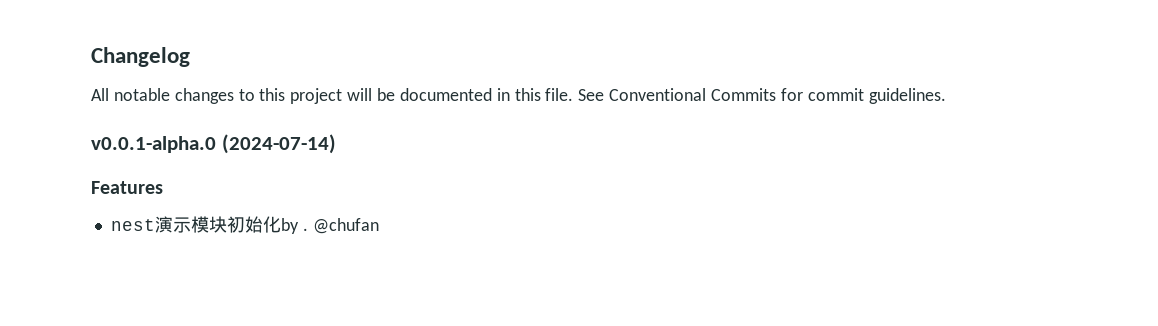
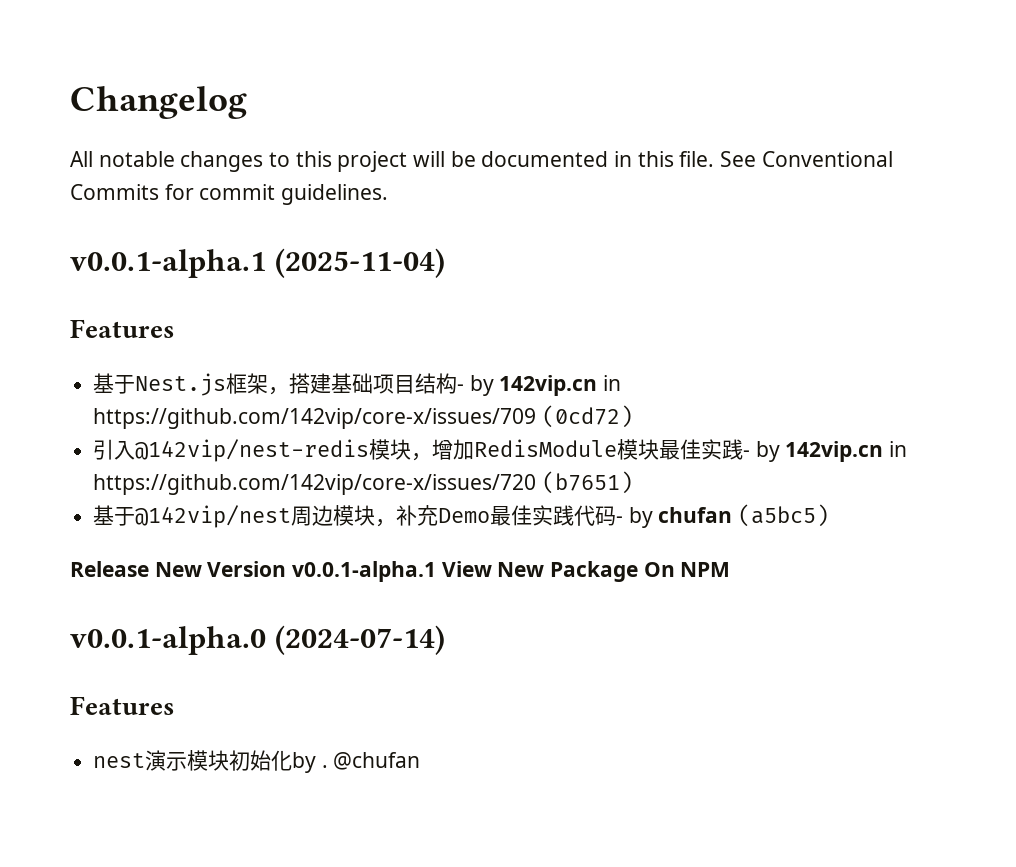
+ v0.0.1-alpha.1 (2025-11-04)
+ Features
+ 基于Nest.js框架，搭建基础项目结构- by 142vip.cn in https://github.com/142vip/core-x/issues/709 (0cd72)
+ 引入@142vip/nest-redis模块，增加RedisModule模块最佳实践- by 142vip.cn in https://github.com/142vip/core-x/issues/720 (b7651)
+ 基于@142vip/nest周边模块，补充Demo最佳实践代码- by chufan (a5bc5)
+ Release New Version v0.0.1-alpha.1 View New Package On NPM

